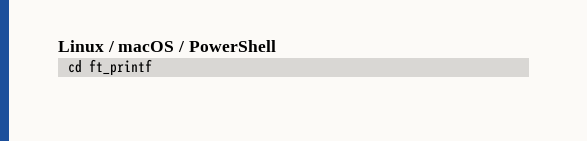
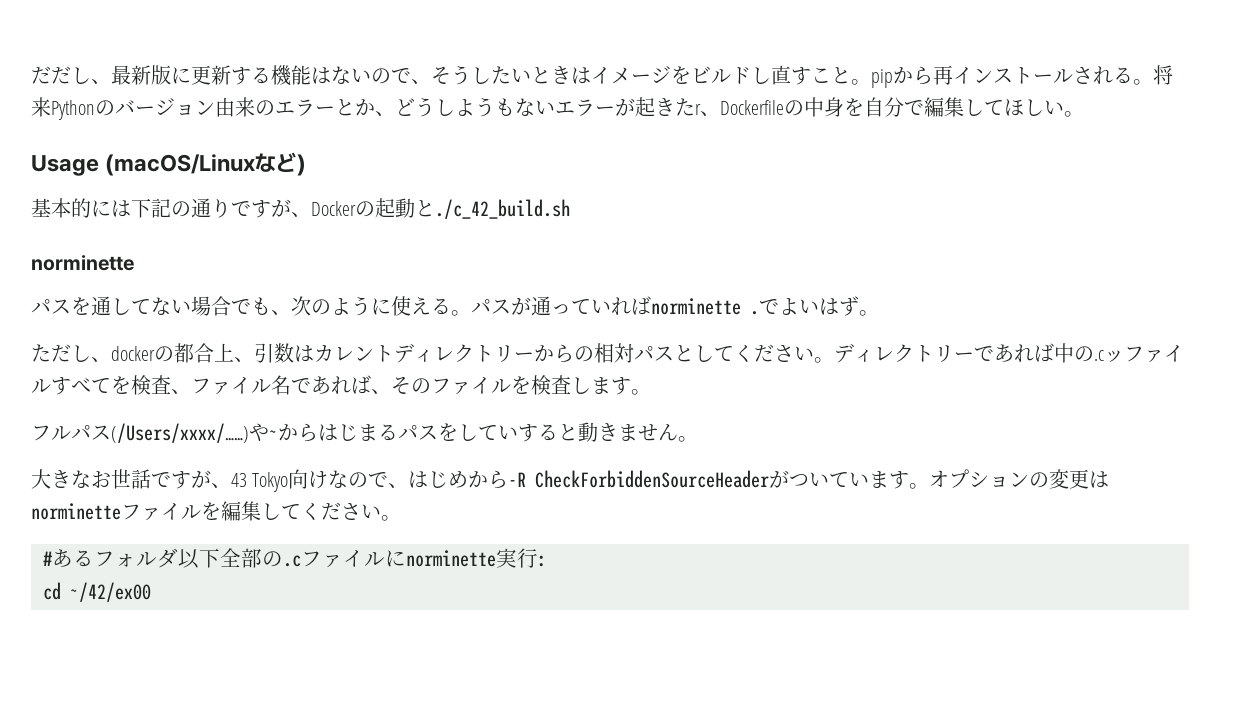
- Linux / macOS / PowerShell
+ だだし、最新版に更新する機能はないので、そうしたいときはイメージをビルドし直すこと。pipから再インストールされる。将来Pythonのバージョン由来のエラーとか、どうしようもないエラーが起きたr、Dockerfileの中身を自分で編集してほしい。
+ Usage (macOS/Linuxなど)
+ 基本的には下記の通りですが、Dockerの起動と./c_42_build.sh
+ norminette
+ パスを通してない場合でも、次のように使える。パスが通っていればnorminette .でよいはず。
+ ただし、dockerの都合上、引数はカレントディレクトリーからの相対パスとしてください。ディレクトリーであれば中の.cッファイルすべてを検査、ファイル名であれば、そのファイルを検査します。
+ フルパス(/Users/xxxx/……)や~からはじまるパスをしていすると動きません。
+ 大きなお世話ですが、43 Tokyo向けなので、はじめから-R CheckForbiddenSourceHeaderがついています。オプションの変更はnorminetteファイルを編集してください。
+ #あるフォルダ以下全部の.cファイルにnorminette実行:
- cd ft_printf
+ cd ~/42/ex00

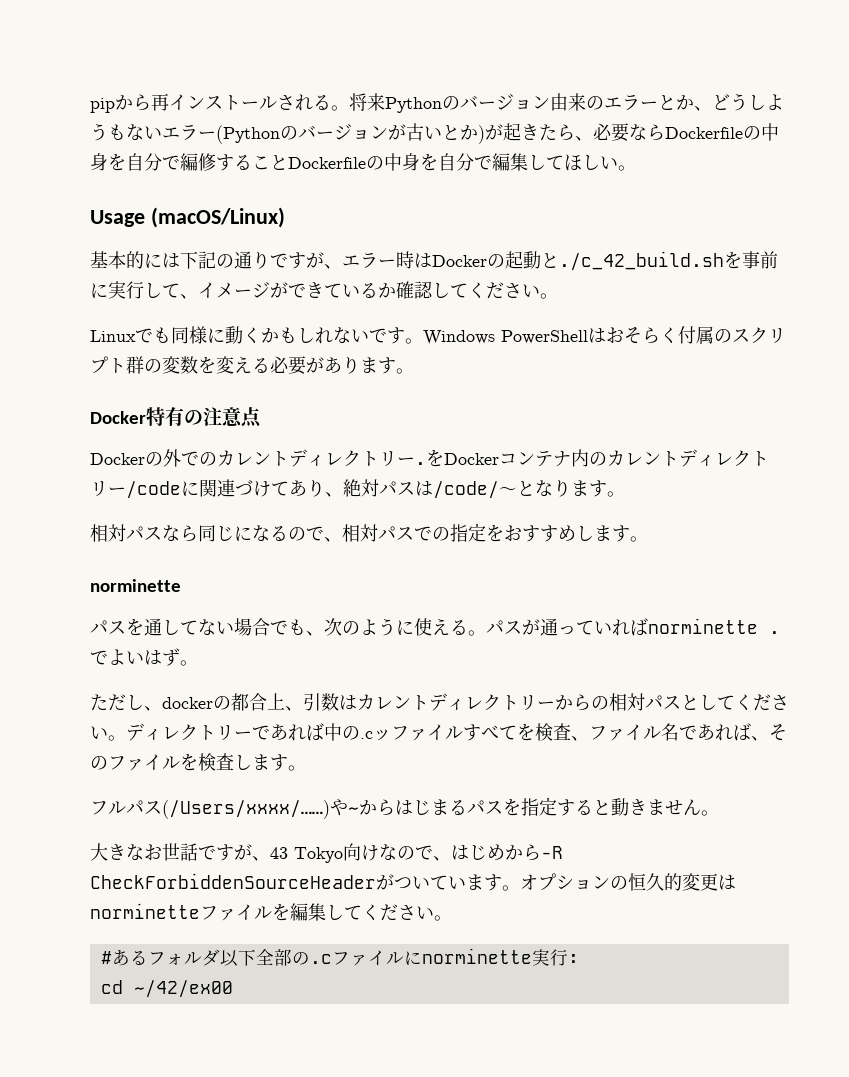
- だだし、最新版に更新する機能はないので、そうしたいときはイメージをビルドし直すこと。pipから再インストールされる。
+ pipから再インストールされる。
- 将来Pythonのバージョン由来のエラーとか、どうしようもないエラーが起きたr、Dockerfileの中身を自分で編集してほしい。
+ 将来Pythonのバージョン由来のエラーとか、どうしようもないエラー(Pythonのバージョンが古いとか)が起きたら、必要ならDockerfileの中身を自分で編修することDockerfileの中身を自分で編集してほしい。
- Usage (macOS/Linuxなど)
+ Usage (macOS/Linux)
- 基本的には下記の通りですが、Dockerの起動と./c_42_build.sh
+ 基本的には下記の通りですが、エラー時はDockerの起動と./c_42_build.shを事前に実行して、イメージができているか確認してください。
+ Linuxでも同様に動くかもしれないです。Windows PowerShellはおそらく付属のスクリプト群の変数を変える必要があります。
+ Docker特有の注意点
+ Dockerの外でのカレントディレクトリー.をDockerコンテナ内のカレントディレクトリー/codeに関連づけてあり、絶対パスは/code/〜となります。
+ 相対パスなら同じになるので、相対パスでの指定をおすすめします。
- や~からはじまるパスをしていすると動きません。
+ や~からはじまるパスを指定すると動きません。
- オプションの変更はnorminetteファイルを編集してください。
+ オプションの恒久的変更はnorminetteファイルを編集してください。

